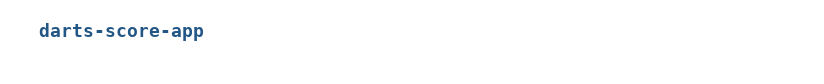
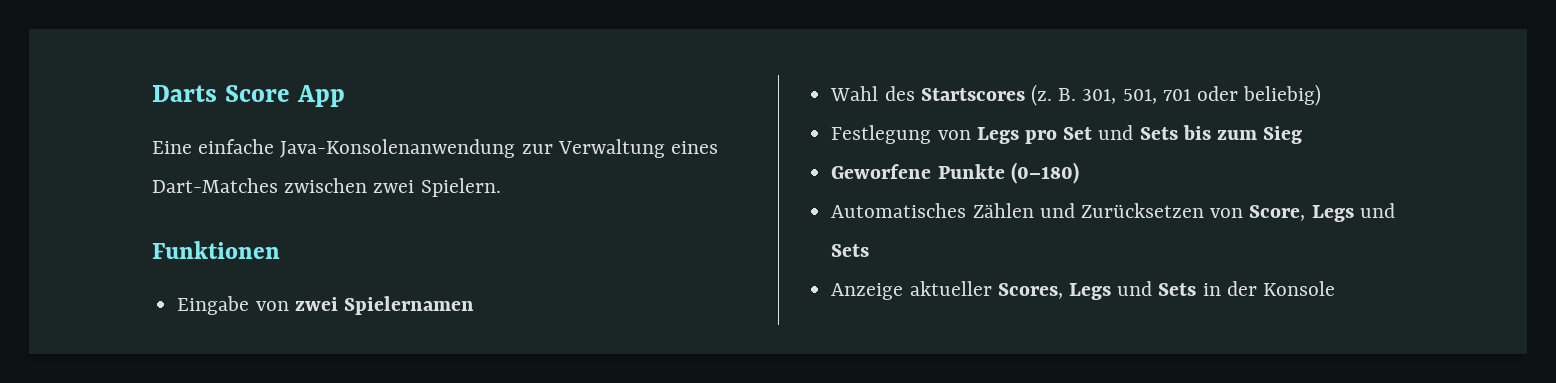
- darts-score-app
+ Darts Score App
+ Eine einfache Java-Konsolenanwendung zur Verwaltung eines Dart-Matches zwischen zwei Spielern.
+ Funktionen
+ Eingabe von zwei Spielernamen
+ Wahl des Startscores (z. B. 301, 501, 701 oder beliebig)
+ Festlegung von Legs pro Set und Sets bis zum Sieg
+ Geworfene Punkte (0–180)
+ Automatisches Zählen und Zurücksetzen von Score, Legs und Sets
+ Anzeige aktueller Scores, Legs und Sets in der Konsole

